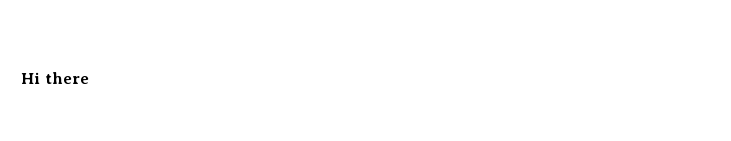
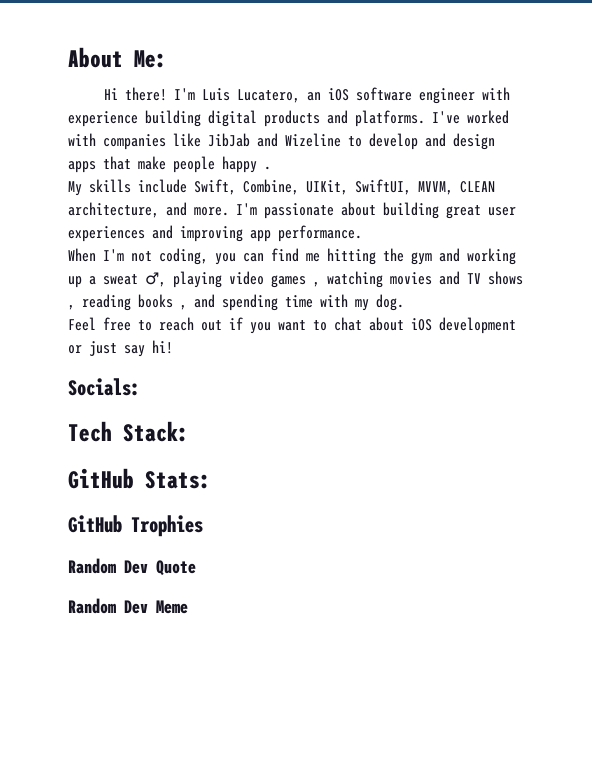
- Hi there
+ About Me:
+ Hi there! I'm Luis Lucatero, an iOS software engineer with experience building digital products and platforms. I've worked with companies like JibJab and Wizeline to develop and design apps that make people happy .
+ My skills include Swift, Combine, UIKit, SwiftUI, MVVM, CLEAN architecture, and more. I'm passionate about building great user experiences and improving app performance.
+ When I'm not coding, you can find me hitting the gym and working up a sweat ♂, playing video games , watching movies and TV shows , reading books , and spending time with my dog.
+ Feel free to reach out if you want to chat about iOS development or just say hi!
+ Socials:
+ Tech Stack:
+ GitHub Stats:
+ GitHub Trophies
+ Random Dev Quote
+ Random Dev Meme

